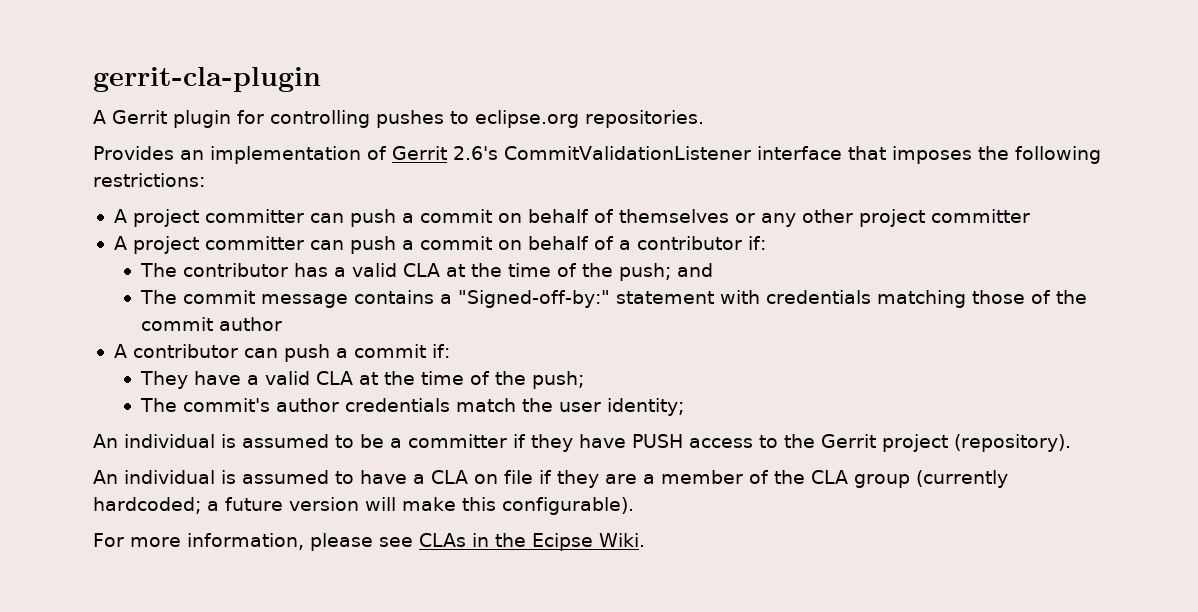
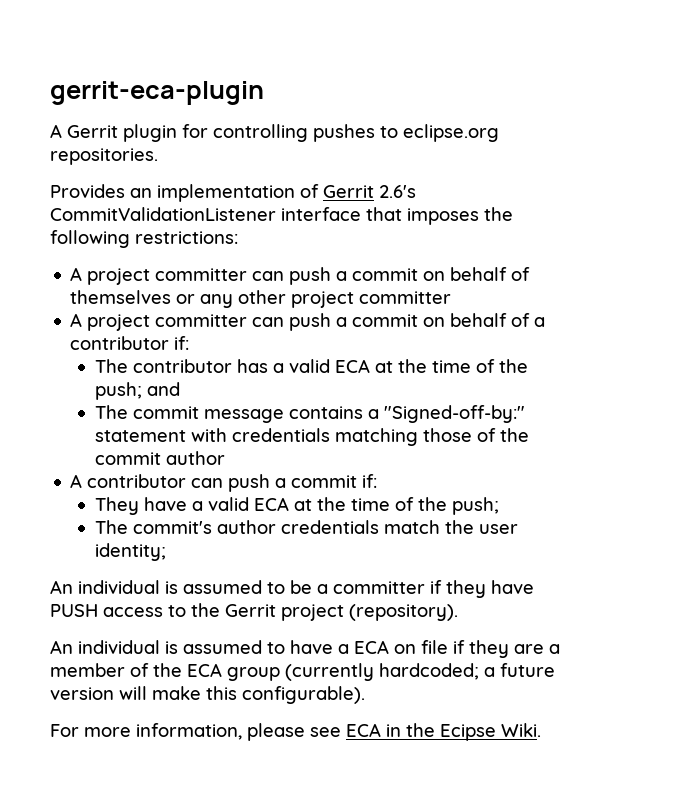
- gerrit-cla-plugin
+ gerrit-eca-plugin
- The contributor has a valid CLA at the time of the push; and
+ The contributor has a valid ECA at the time of the push; and
- They have a valid CLA at the time of the push;
+ They have a valid ECA at the time of the push;
- An individual is assumed to have a CLA on file if they are a member of the CLA group (currently hardcoded; a future version will make this configurable).
+ An individual is assumed to have a ECA on file if they are a member of the ECA group (currently hardcoded; a future version will make this configurable).
- For more information, please see CLAs in the Ecipse Wiki.
+ For more information, please see ECA in the Ecipse Wiki.

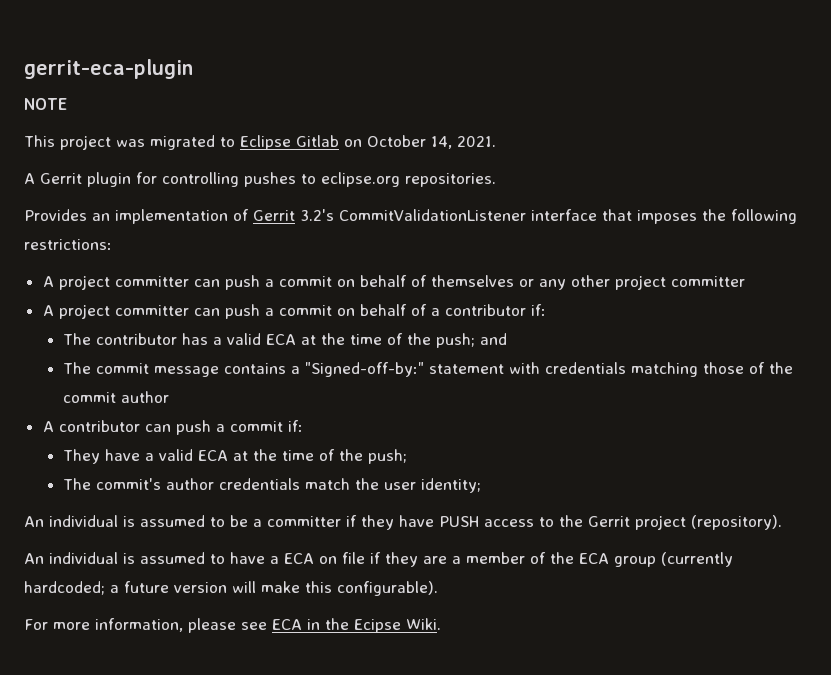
+ NOTE
+ This project was migrated to Eclipse Gitlab on October 14, 2021.
- Provides an implementation of Gerrit 2.6's CommitValidationListener interface that imposes the following restrictions:
+ Provides an implementation of Gerrit 3.2's CommitValidationListener interface that imposes the following restrictions:

